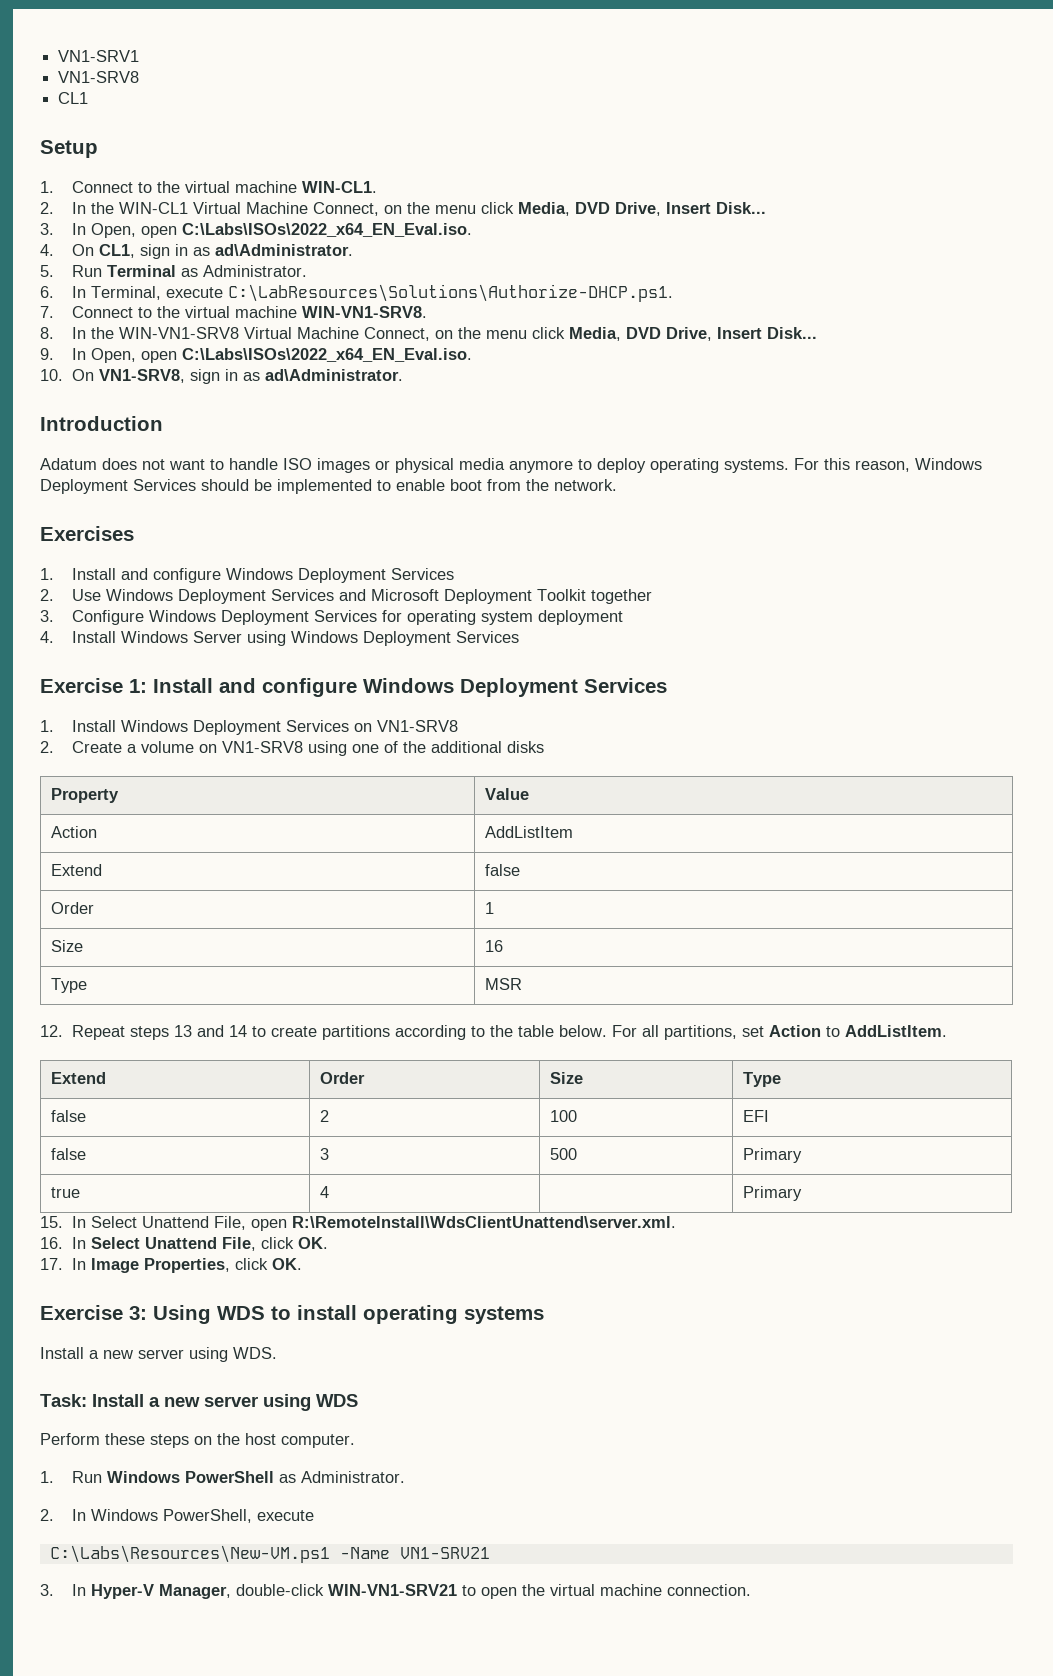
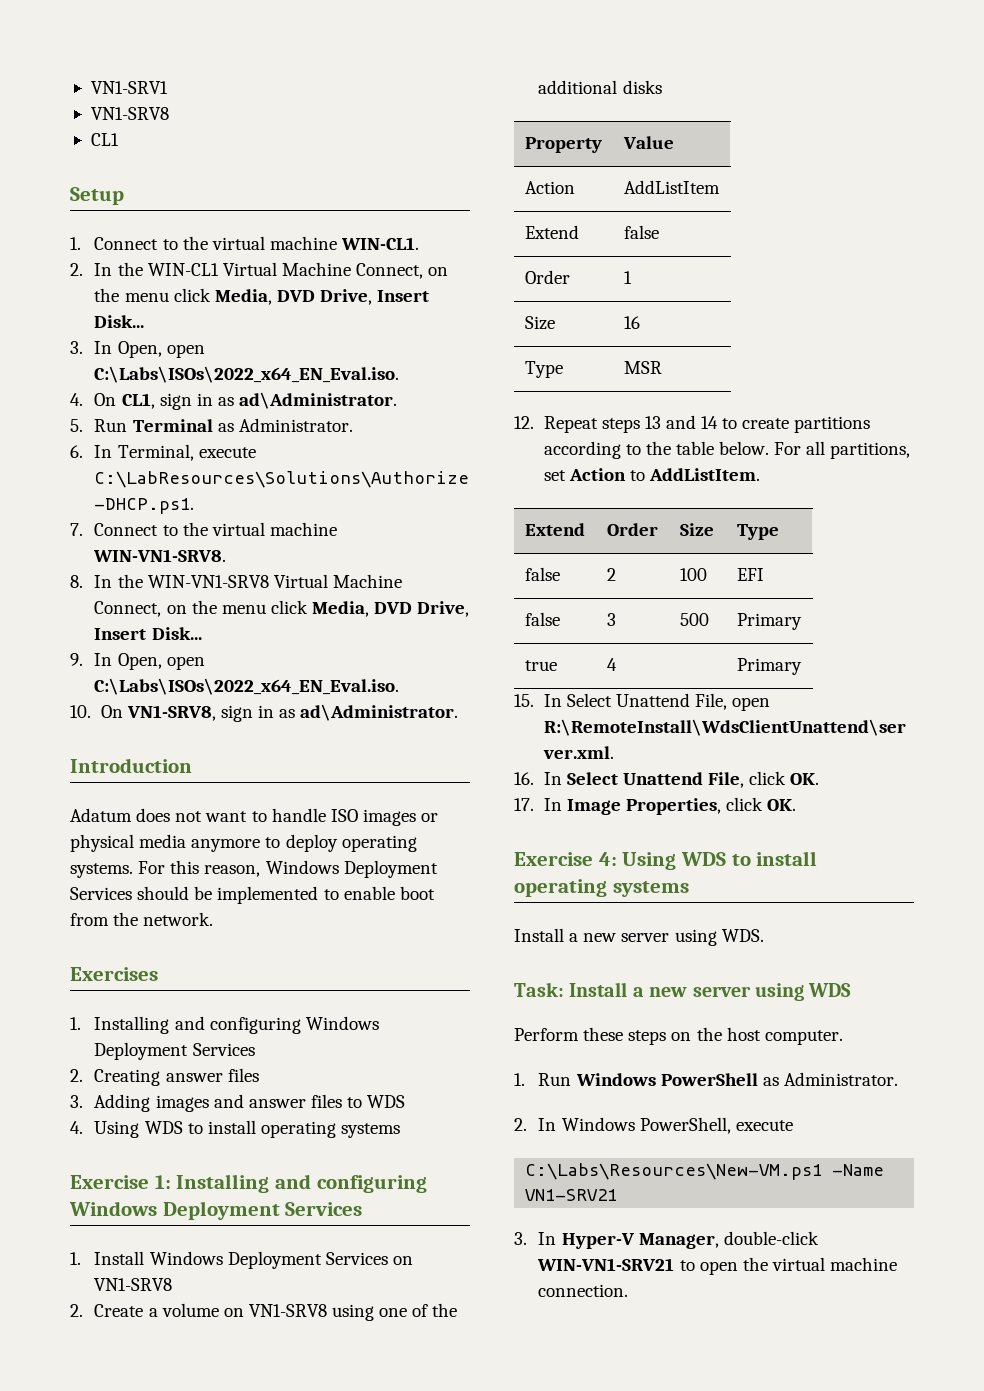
- 1. Install and configure Windows Deployment Services
+ 1. Installing and configuring Windows Deployment Services
- 2. Use Windows Deployment Services and Microsoft Deployment Toolkit together
- 3. Configure Windows Deployment Services for operating system deployment
- 4. Install Windows Server using Windows Deployment Services
+ 2. Creating answer files
+ 3. Adding images and answer files to WDS
+ 4. Using WDS to install operating systems
- Exercise 1: Install and configure Windows Deployment Services
+ Exercise 1: Installing and configuring Windows Deployment Services
- Exercise 3: Using WDS to install operating systems
+ Exercise 4: Using WDS to install operating systems

